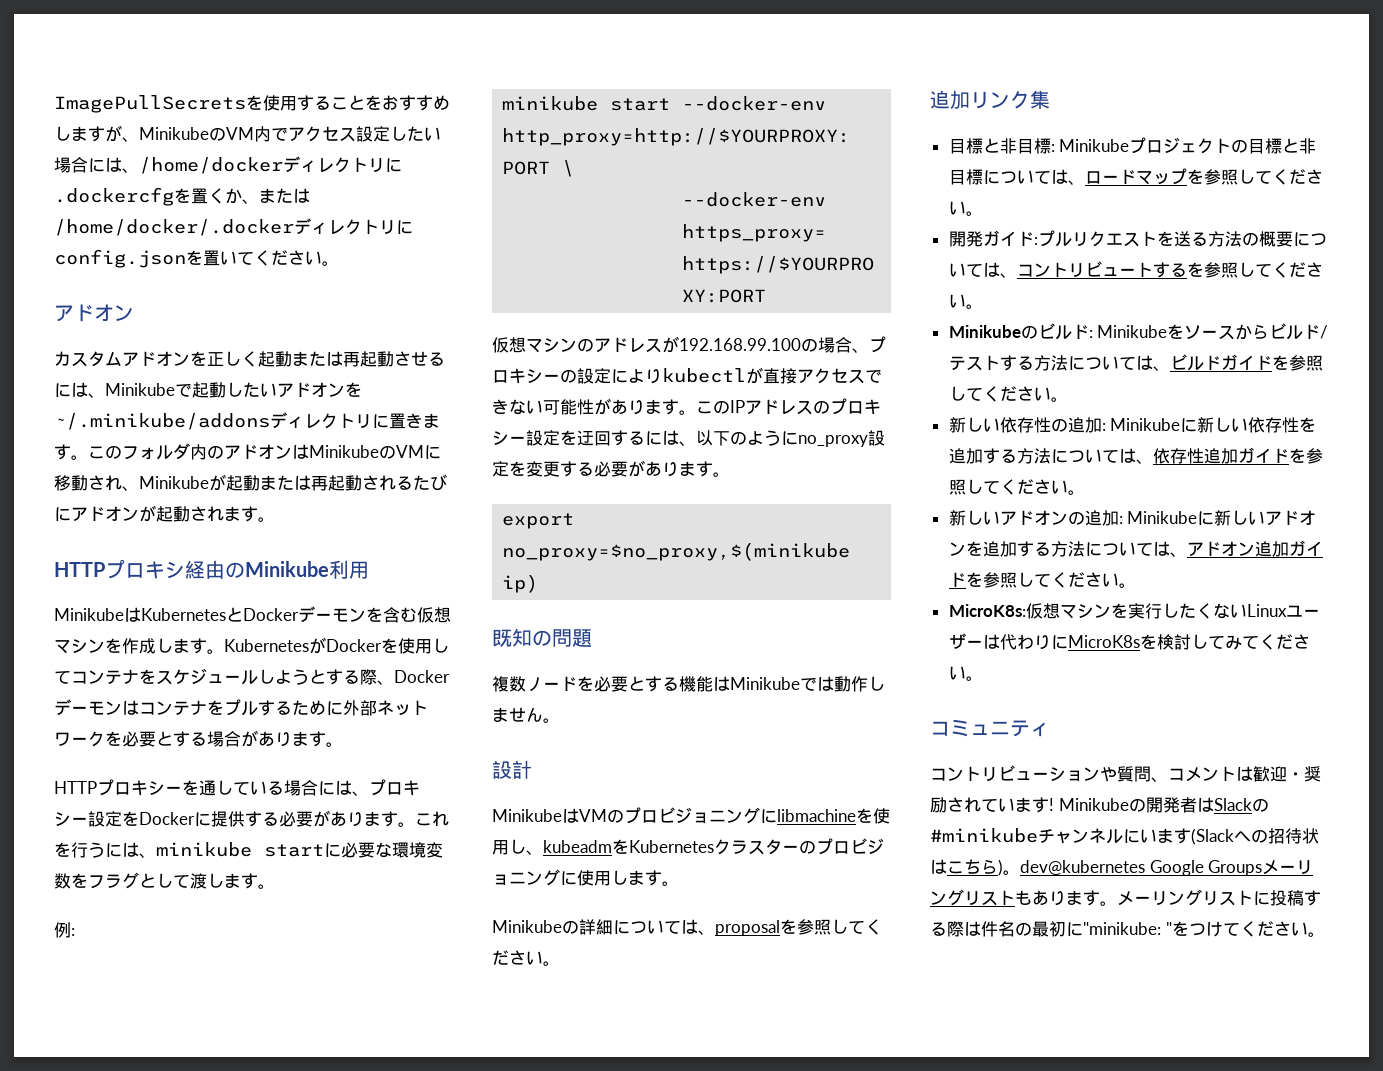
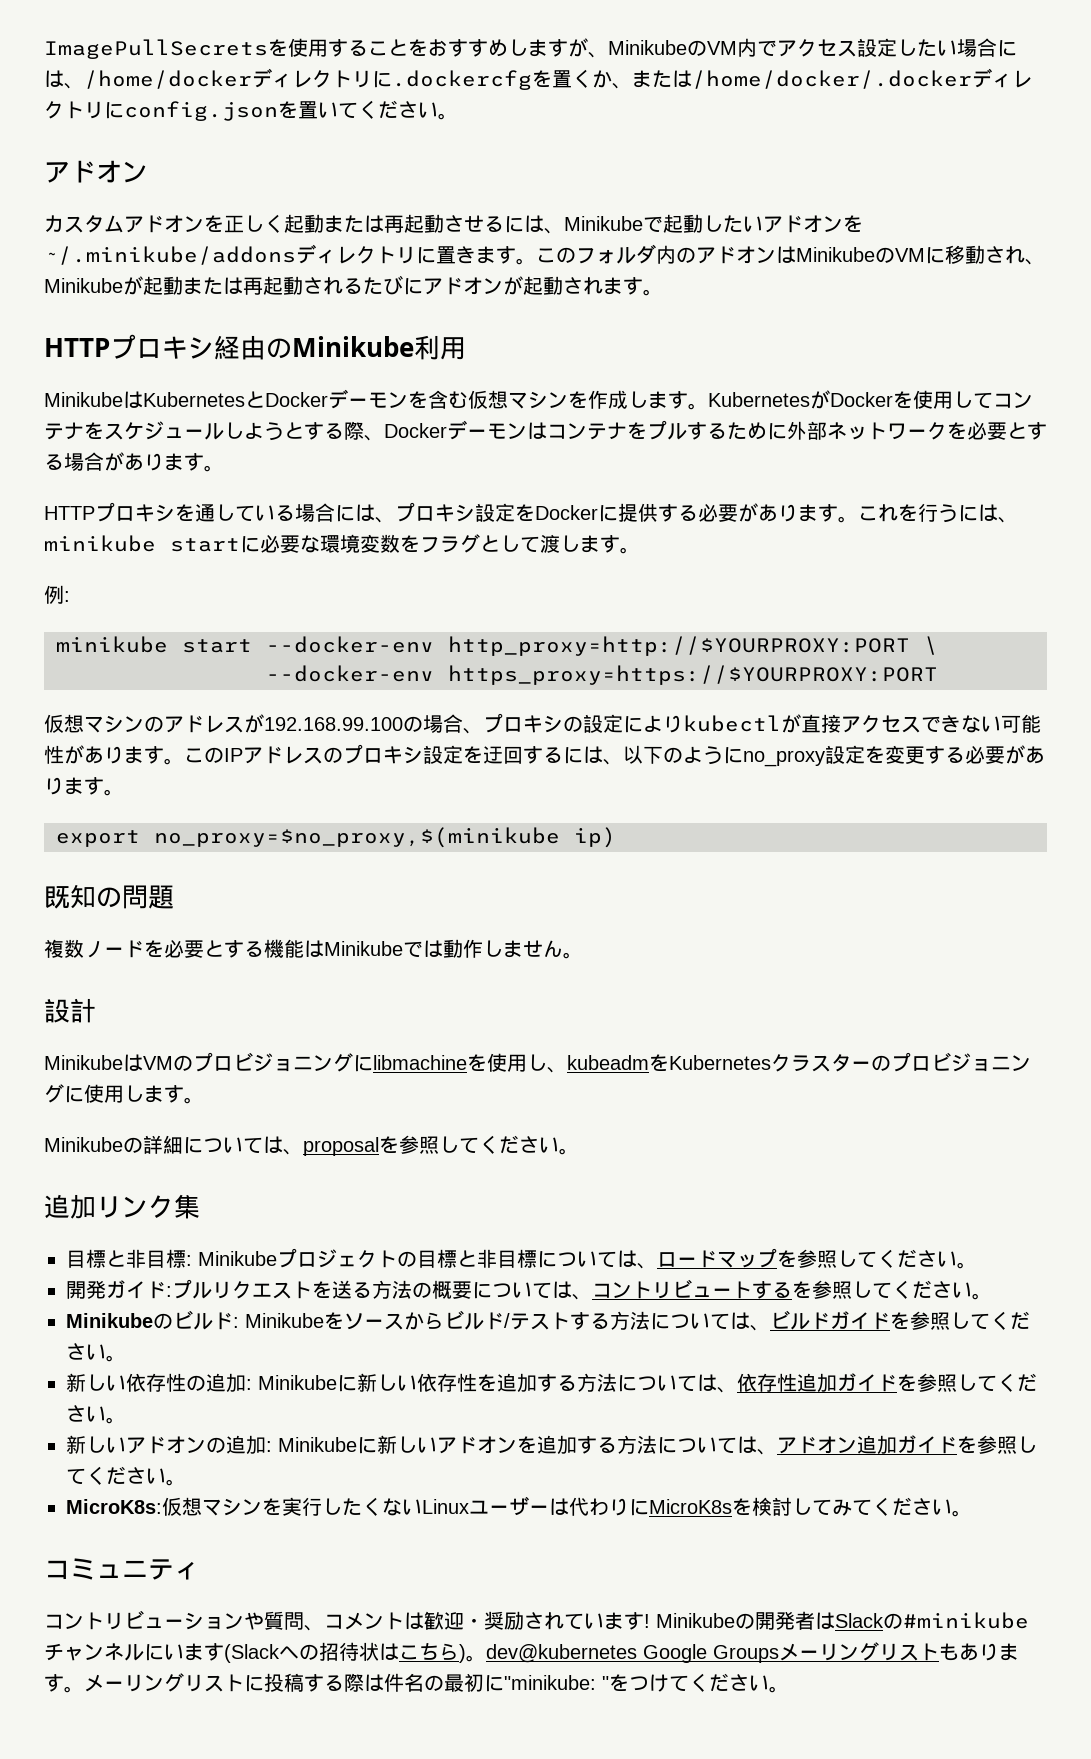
- HTTPプロキシーを通している場合には、プロキシー設定をDockerに提供する必要があります。
+ HTTPプロキシを通している場合には、プロキシ設定をDockerに提供する必要があります。
- 仮想マシンのアドレスが192.168.99.100の場合、プロキシーの設定によりkubectlが直接アクセスできない可能性があります。
+ 仮想マシンのアドレスが192.168.99.100の場合、プロキシの設定によりkubectlが直接アクセスできない可能性があります。
- このIPアドレスのプロキシー設定を迂回するには、以下のようにno_proxy設定を変更する必要があります。
+ このIPアドレスのプロキシ設定を迂回するには、以下のようにno_proxy設定を変更する必要があります。

